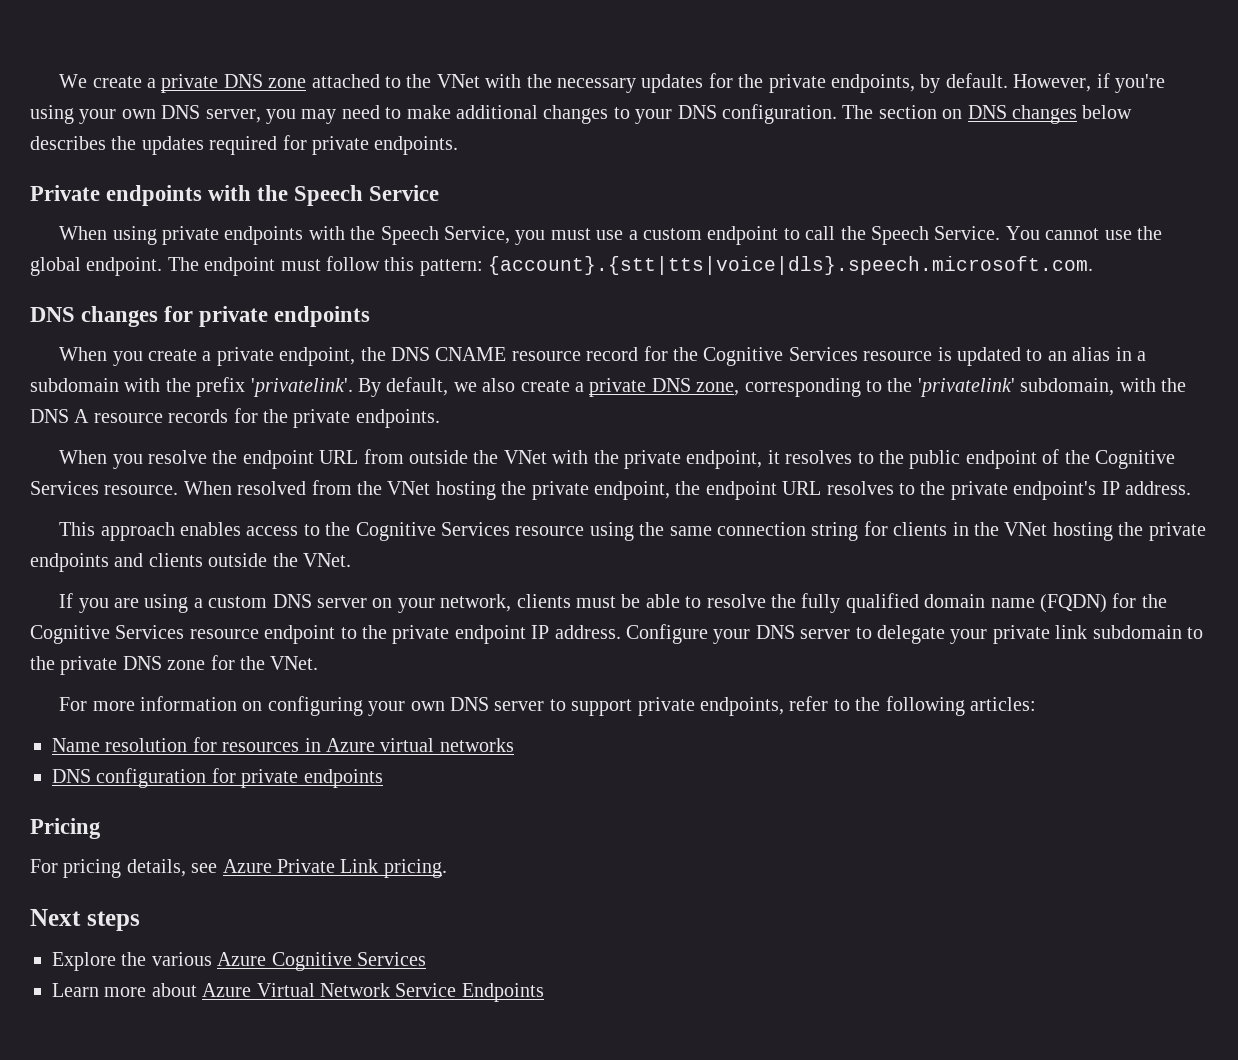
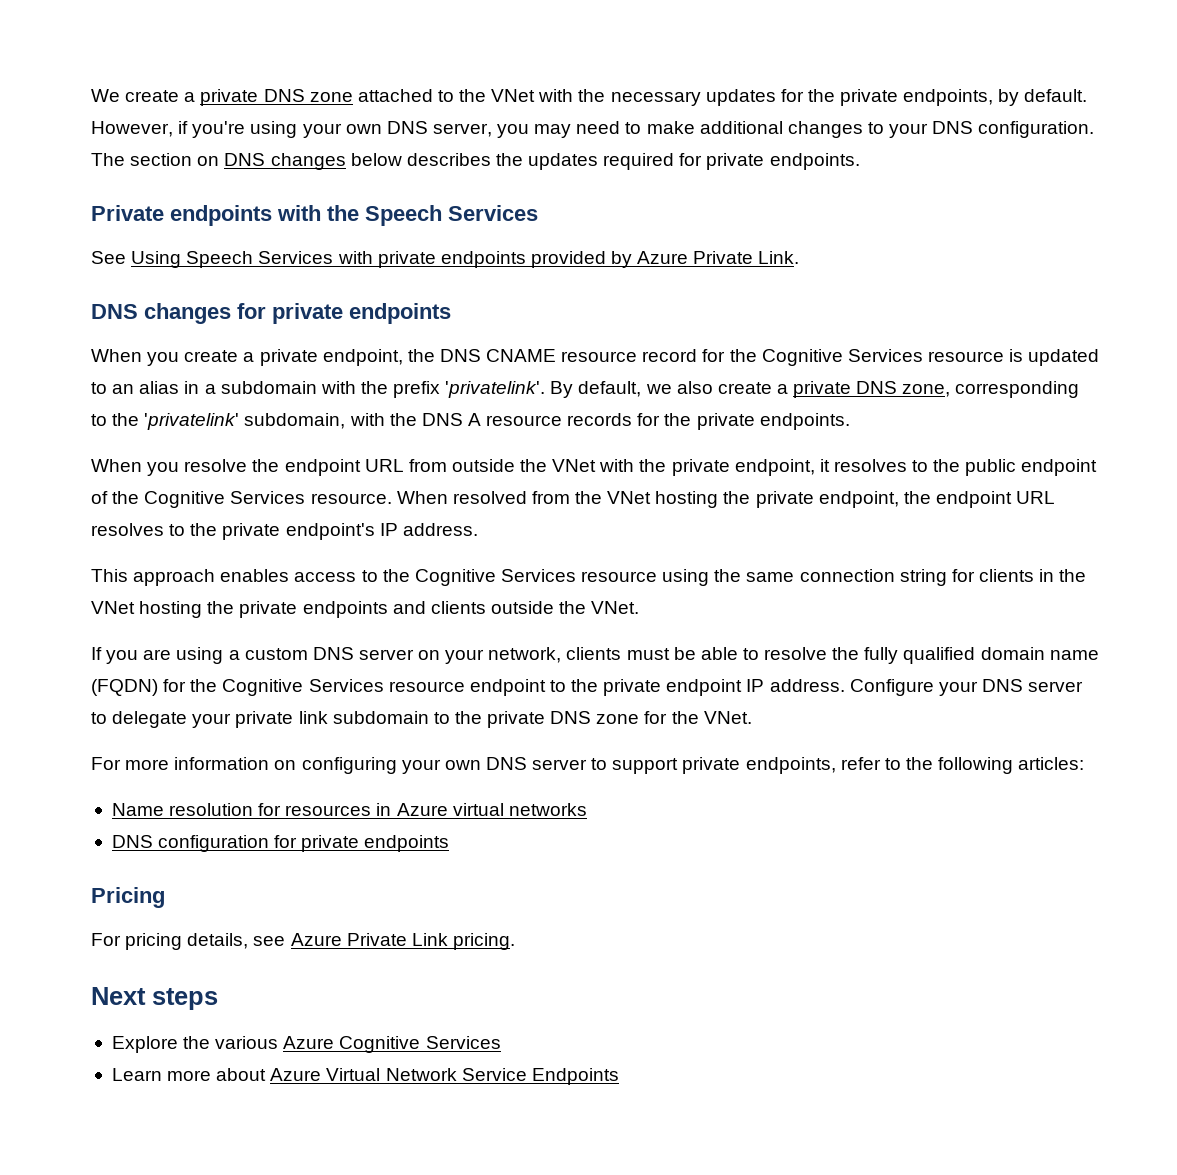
- Private endpoints with the Speech Service
- When using private endpoints with the Speech Service, you must use a custom endpoint to call the Speech Service. You cannot use the global endpoint. The endpoint must follow this pattern: {account}.{stt|tts|voice|dls}.speech.microsoft.com.
+ Private endpoints with the Speech Services
+ See Using Speech Services with private endpoints provided by Azure Private Link.

